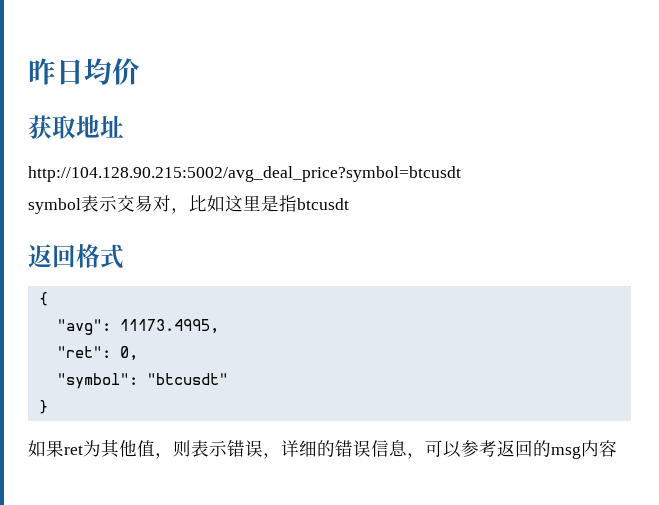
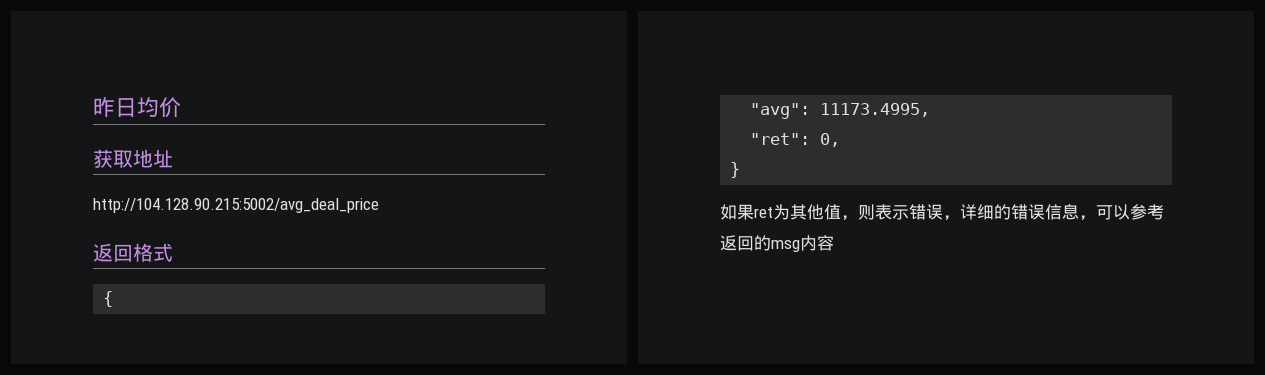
- http://104.128.90.215:5002/avg_deal_price?symbol=btcusdt
- symbol表示交易对，比如这里是指btcusdt
+ http://104.128.90.215:5002/avg_deal_price
- "symbol": "btcusdt"

